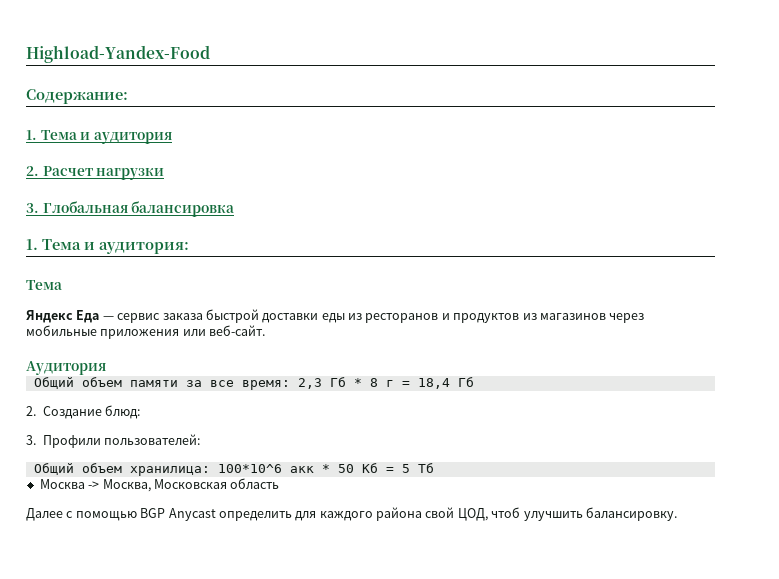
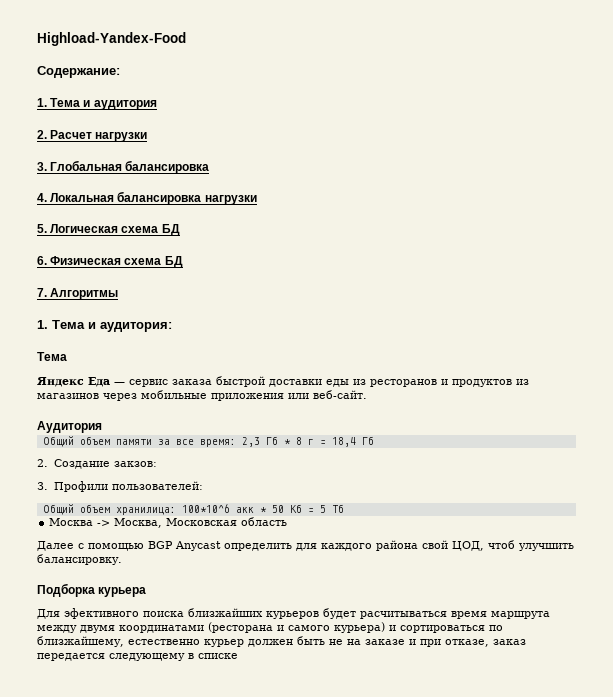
+ 4. Локальная балансировка нагрузки
+ 5. Логическая схема БД
+ 6. Физическая схема БД
+ 7. Алгоритмы
- 2. Создание блюд:
+ 2. Создание закзов:
+ Подборка курьера
+ Для эфективного поиска близжайших курьеров будет расчитываться время маршрута между двумя координатами (ресторана и самого курьера) и сортироваться по близжайшему, естественно курьер должен быть не на заказе и при отказе, заказ передается следующему в списке

